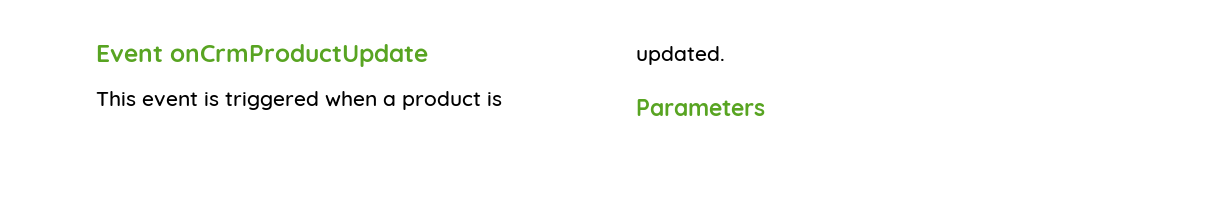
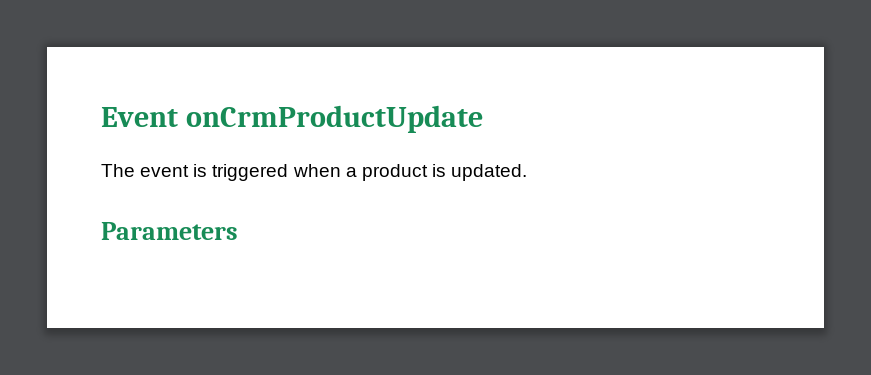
- This event is triggered when a product is updated.
+ The event is triggered when a product is updated.

